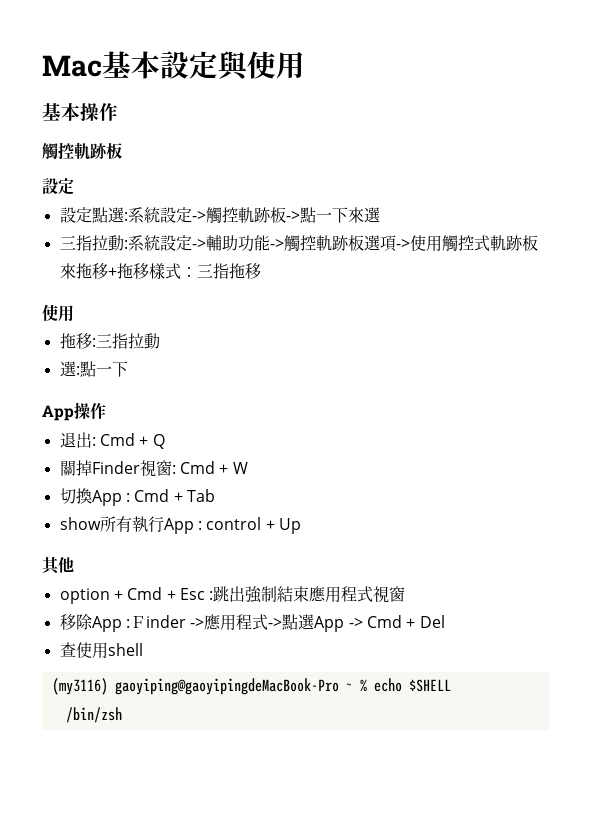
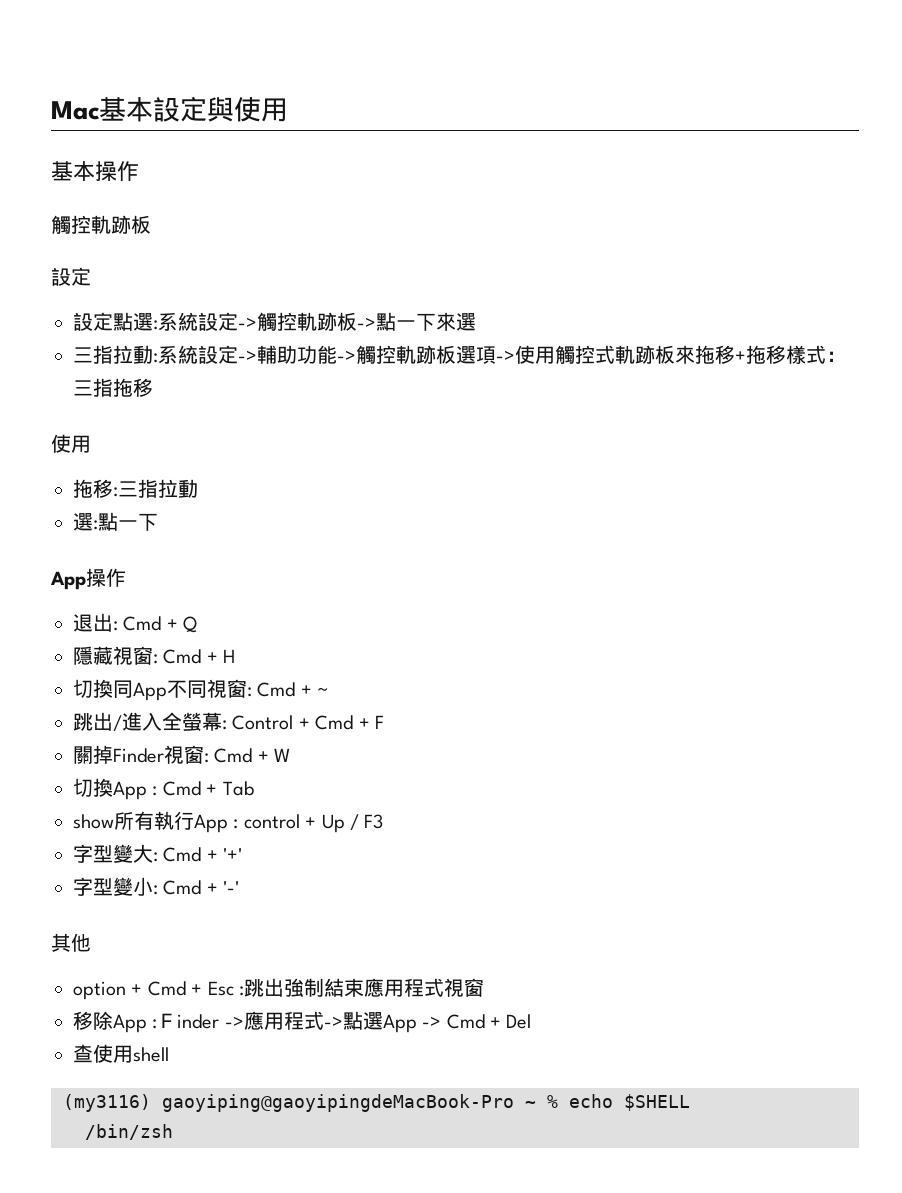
+ 隱藏視窗: Cmd + H
+ 切換同App不同視窗: Cmd + ~
+ 跳出/進入全螢幕: Control + Cmd + F
- show所有執行App : control + Up
+ show所有執行App : control + Up / F3
+ 字型變大: Cmd + '+'
+ 字型變小: Cmd + '-'

